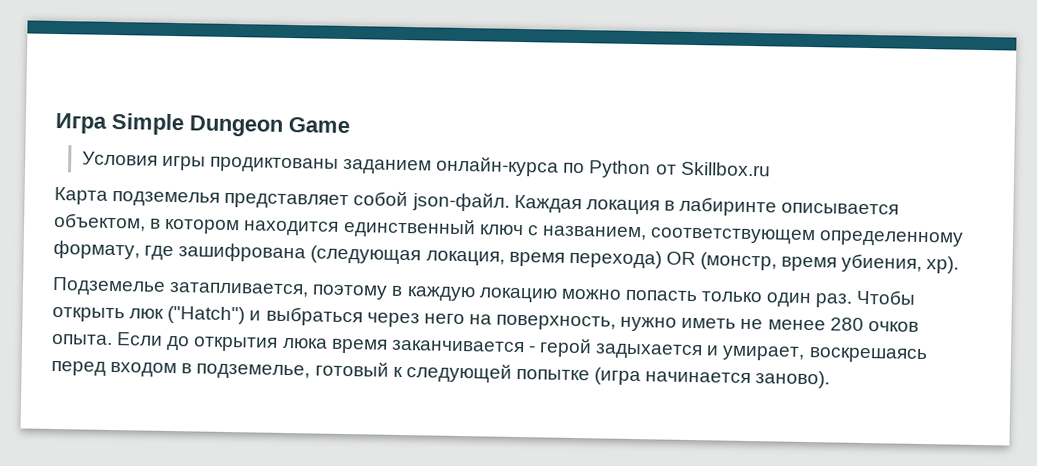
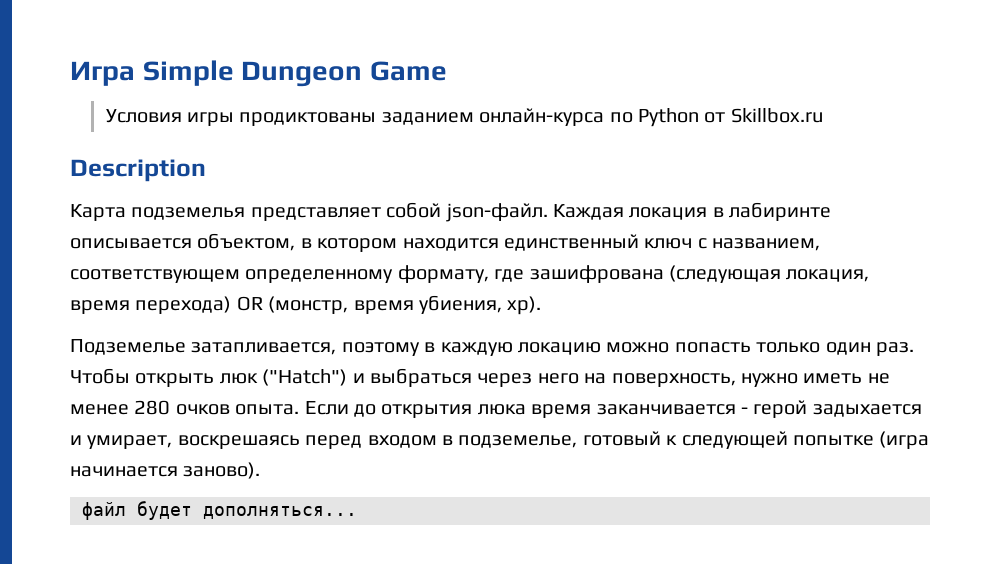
+ Description
+ файл будет дополняться...

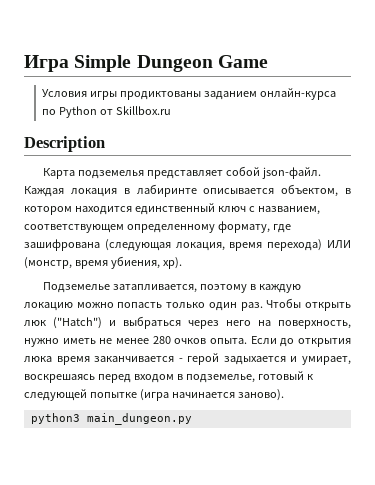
- Каждая локация в лабиринте описывается объектом, в котором находится единственный ключ с названием, соответствующем определенному формату, где зашифрована (следующая локация, время перехода) OR (монстр, время убиения, xp).
+ Каждая локация в лабиринте описывается объектом, в котором находится единственный ключ с названием, соответствующем определенному формату, где зашифрована (следующая локация, время перехода) ИЛИ (монстр, время убиения, xp).
- файл будет дополняться...
+ python3 main_dungeon.py

